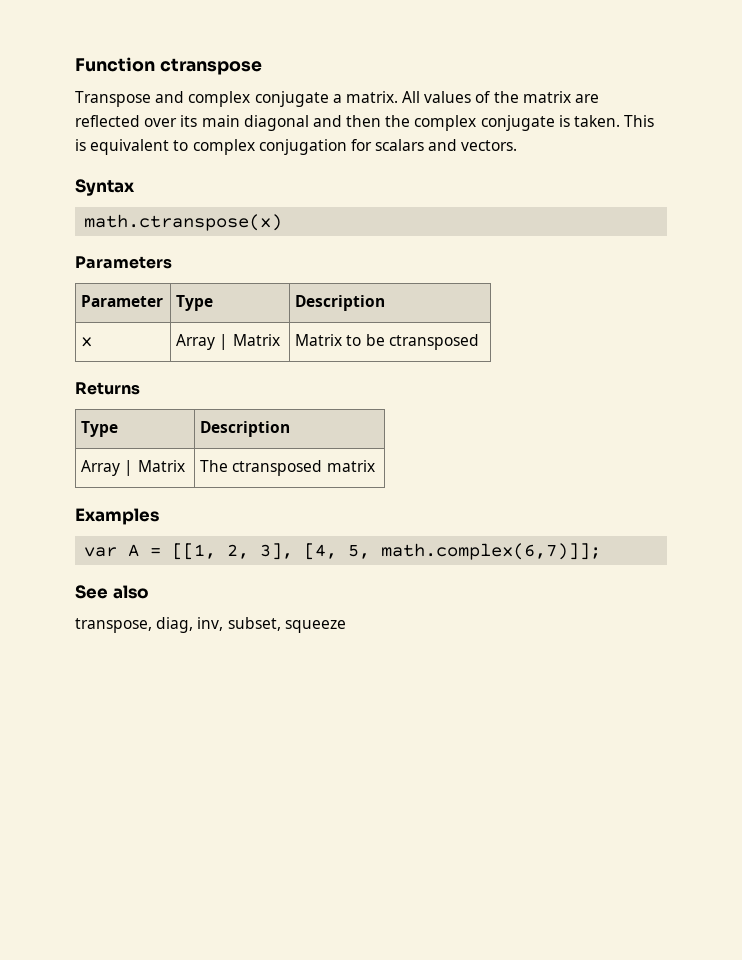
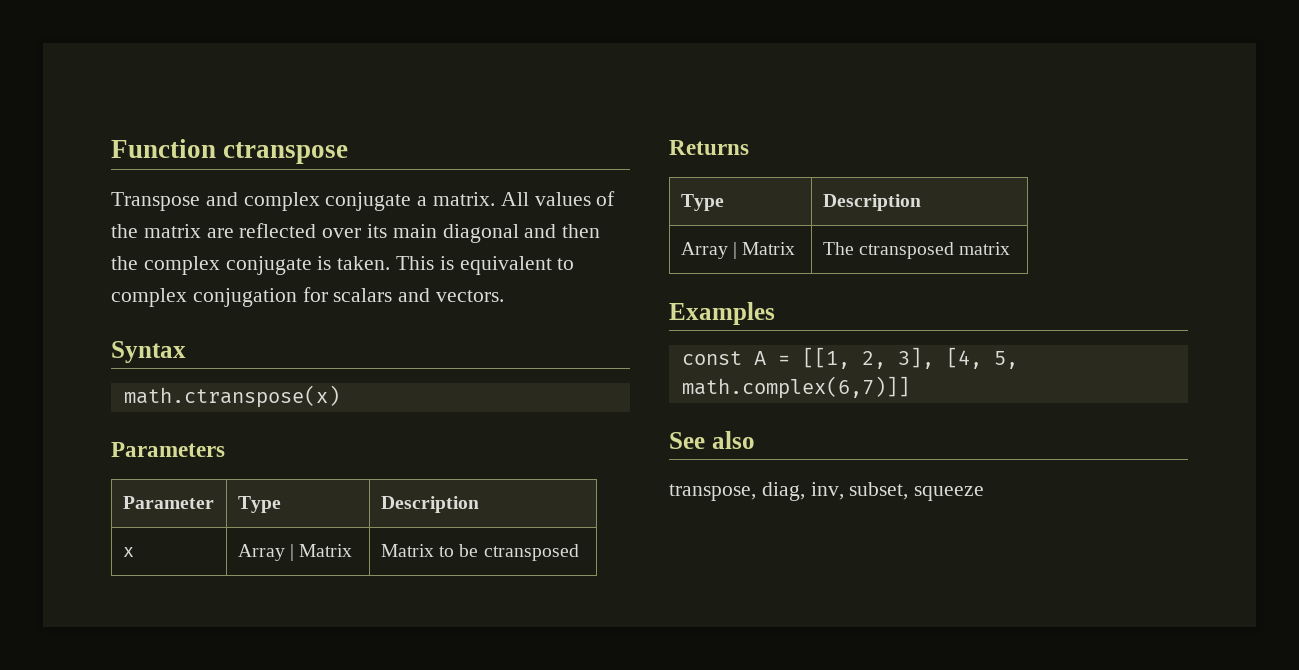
- var A = [[1, 2, 3], [4, 5, math.complex(6,7)]];
+ const A = [[1, 2, 3], [4, 5, math.complex(6,7)]]

